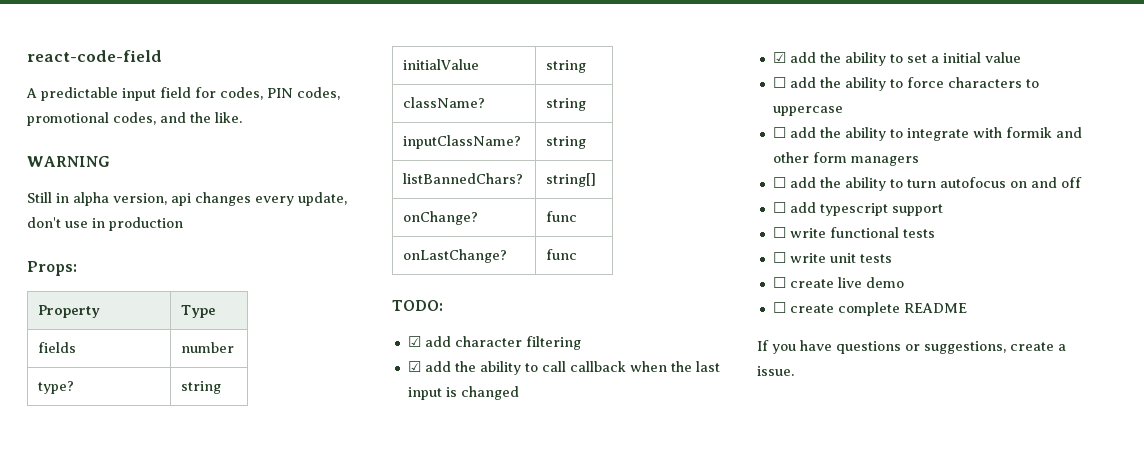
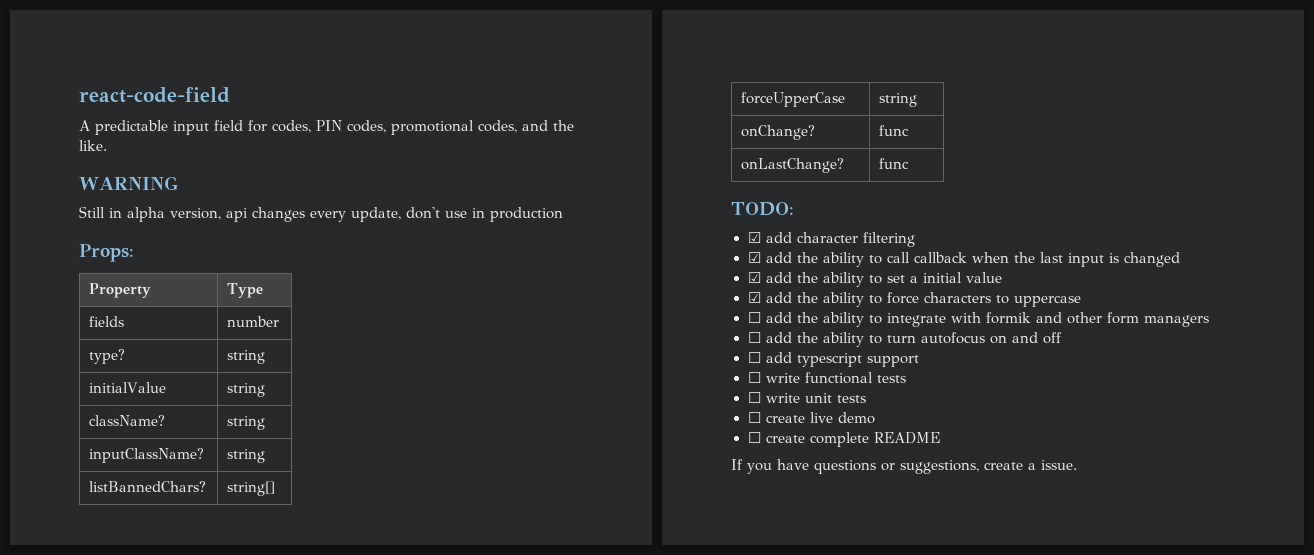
+ forceUpperCase | string
- ☐ add the ability to force characters to uppercase
+ ☑ add the ability to force characters to uppercase

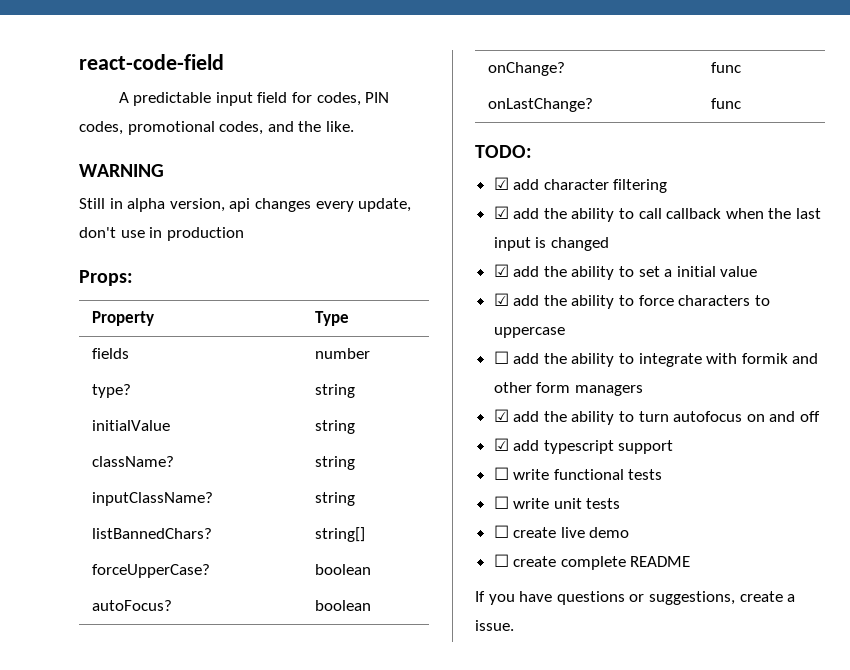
- forceUpperCase | string
+ forceUpperCase? | boolean
+ autoFocus? | boolean
- ☐ add the ability to turn autofocus on and off
+ ☑ add the ability to turn autofocus on and off
- ☐ add typescript support
+ ☑ add typescript support

